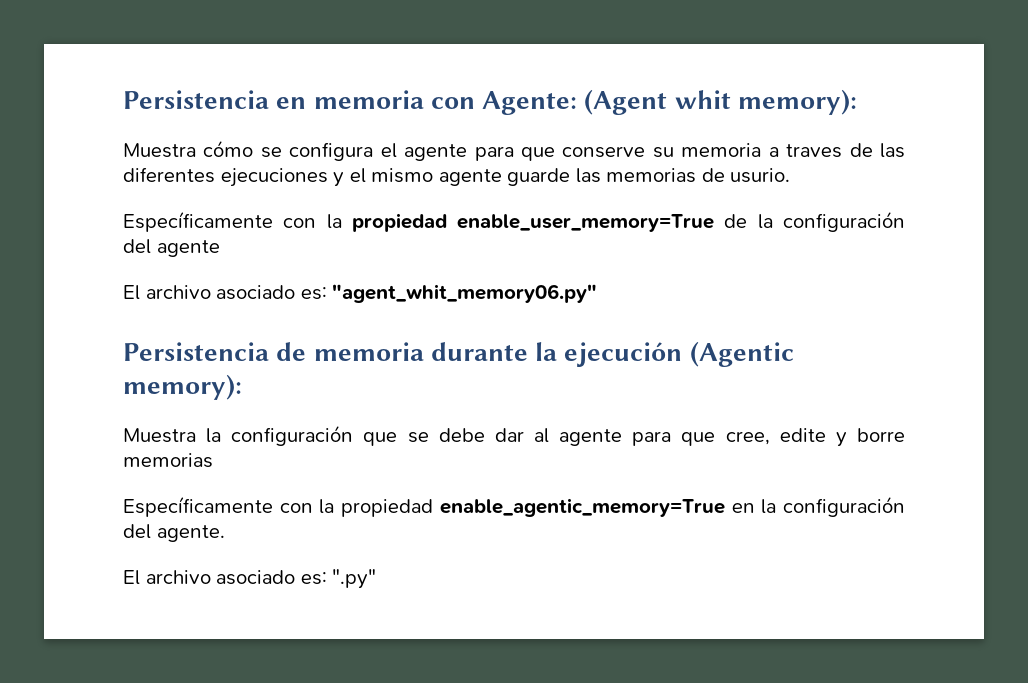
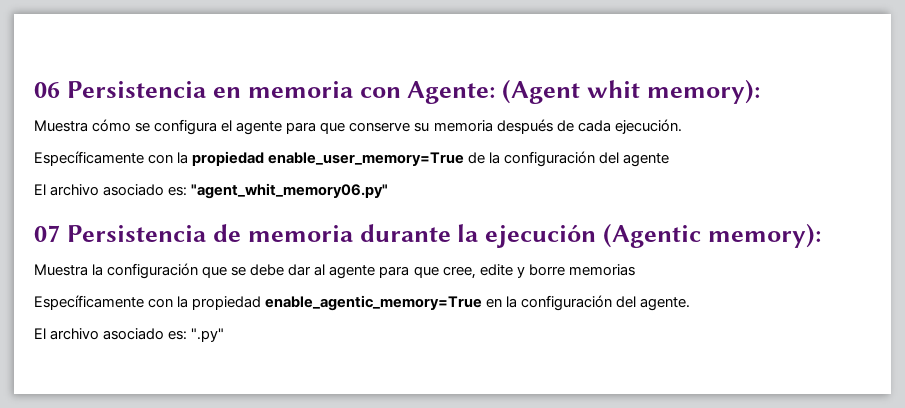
- Persistencia en memoria con Agente: (Agent whit memory):
+ 06 Persistencia en memoria con Agente: (Agent whit memory):
- Muestra cómo se configura el agente para que conserve su memoria a traves de las diferentes ejecuciones y el mismo agente guarde las memorias de usurio.
+ Muestra cómo se configura el agente para que conserve su memoria después de cada ejecución.
- Persistencia de memoria durante la ejecución (Agentic memory):
+ 07 Persistencia de memoria durante la ejecución (Agentic memory):

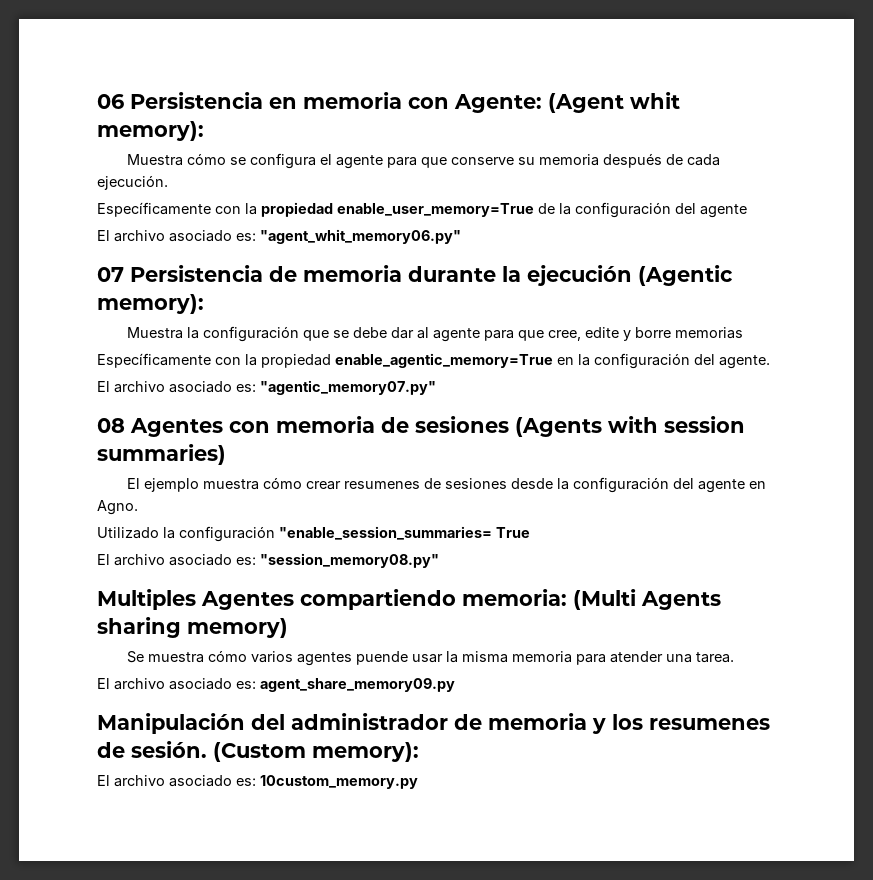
- El archivo asociado es: ".py"
+ El archivo asociado es: "agentic_memory07.py"
+ 08 Agentes con memoria de sesiones (Agents with session summaries)
+ El ejemplo muestra cómo crear resumenes de sesiones desde la configuración del agente en Agno.
+ Utilizado la configuración "enable_session_summaries= True
+ El archivo asociado es: "session_memory08.py"
+ Multiples Agentes compartiendo memoria: (Multi Agents sharing memory)
+ Se muestra cómo varios agentes puende usar la misma memoria para atender una tarea.
+ El archivo asociado es: agent_share_memory09.py
+ Manipulación del administrador de memoria y los resumenes de sesión. (Custom memory):
+ El archivo asociado es: 10custom_memory.py

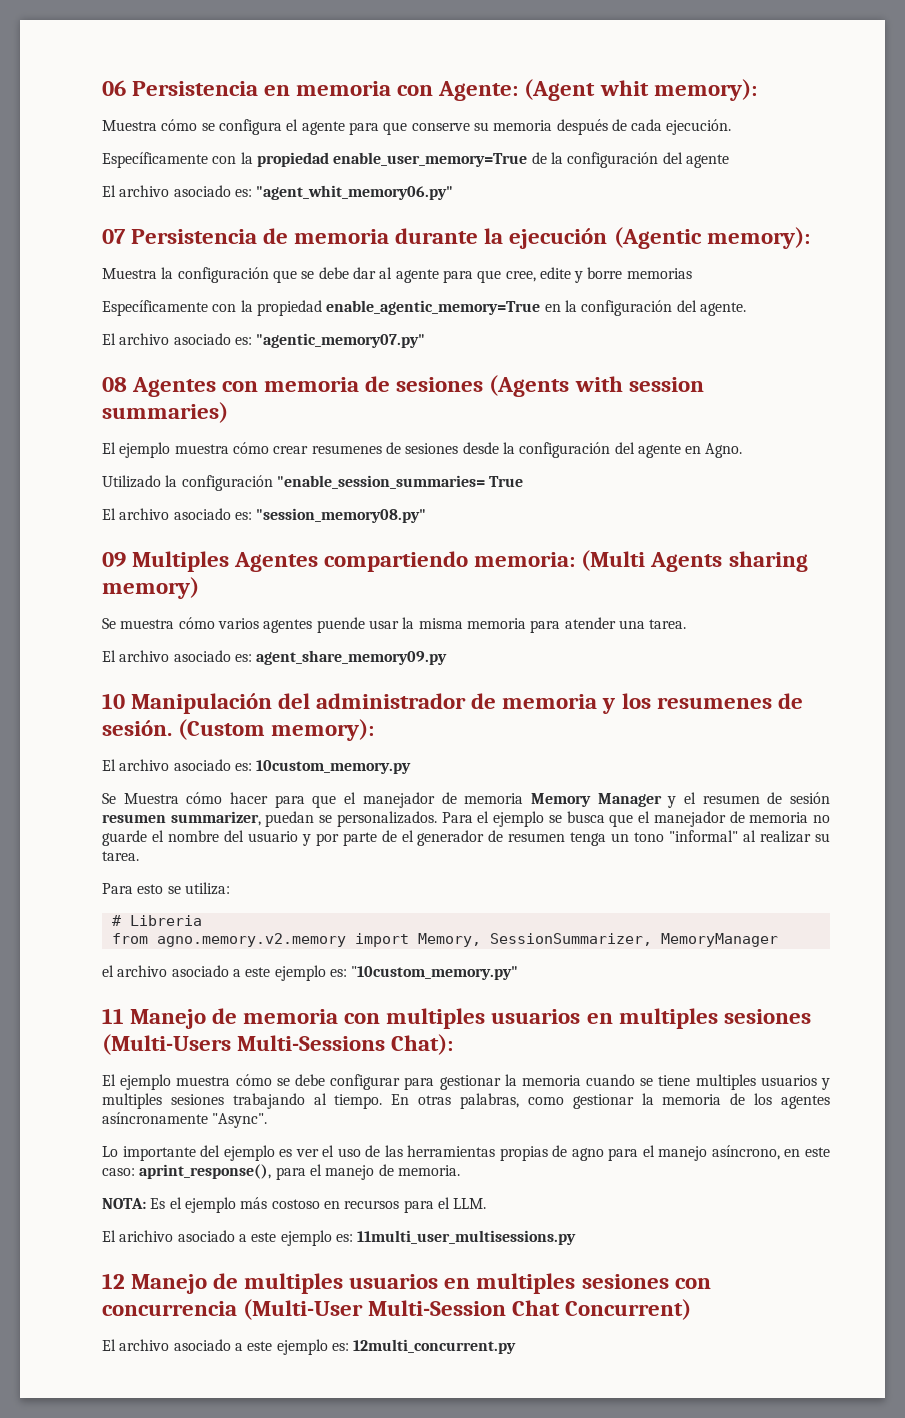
- Multiples Agentes compartiendo memoria: (Multi Agents sharing memory)
+ 09 Multiples Agentes compartiendo memoria: (Multi Agents sharing memory)
- Manipulación del administrador de memoria y los resumenes de sesión.
+ 10 Manipulación del administrador de memoria y los resumenes de sesión.
+ Se Muestra cómo hacer para que el manejador de memoria Memory Manager y el resumen de sesión resumen summarizer, puedan se personalizados. Para el ejemplo se busca que el manejador de memoria no guarde el nombre del usuario y por parte de el generador de resumen tenga un tono "informal" al realizar su tarea.
+ Para esto se utiliza:
+ # Libreria
+ from agno.memory.v2.memory import Memory, SessionSummarizer, MemoryManager
+ el archivo asociado a este ejemplo es: "10custom_memory.py"
+ 11 Manejo de memoria con multiples usuarios en multiples sesiones (Multi-Users Multi-Sessions Chat):
+ El ejemplo muestra cómo se debe configurar para gestionar la memoria cuando se tiene multiples usuarios y multiples sesiones trabajando al tiempo. En otras palabras, como gestionar la memoria de los agentes asíncronamente "Async".
+ Lo importante del ejemplo es ver el uso de las herramientas propias de agno para el manejo asíncrono, en este caso: aprint_response(), para el manejo de memoria.
+ NOTA: Es el ejemplo más costoso en recursos para el LLM.
+ El arichivo asociado a este ejemplo es: 11multi_user_multisessions.py
+ 12 Manejo de multiples usuarios en multiples sesiones con concurrencia (Multi-User Multi-Session Chat Concurrent)
+ El archivo asociado a este ejemplo es: 12multi_concurrent.py

